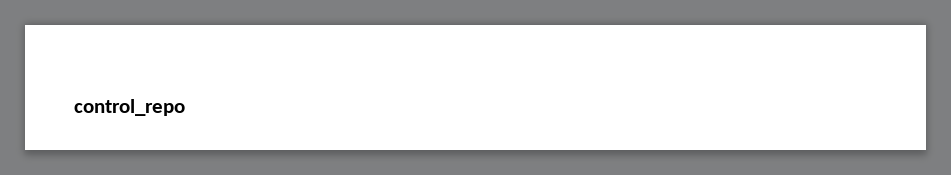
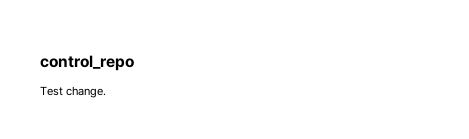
+ Test change.

